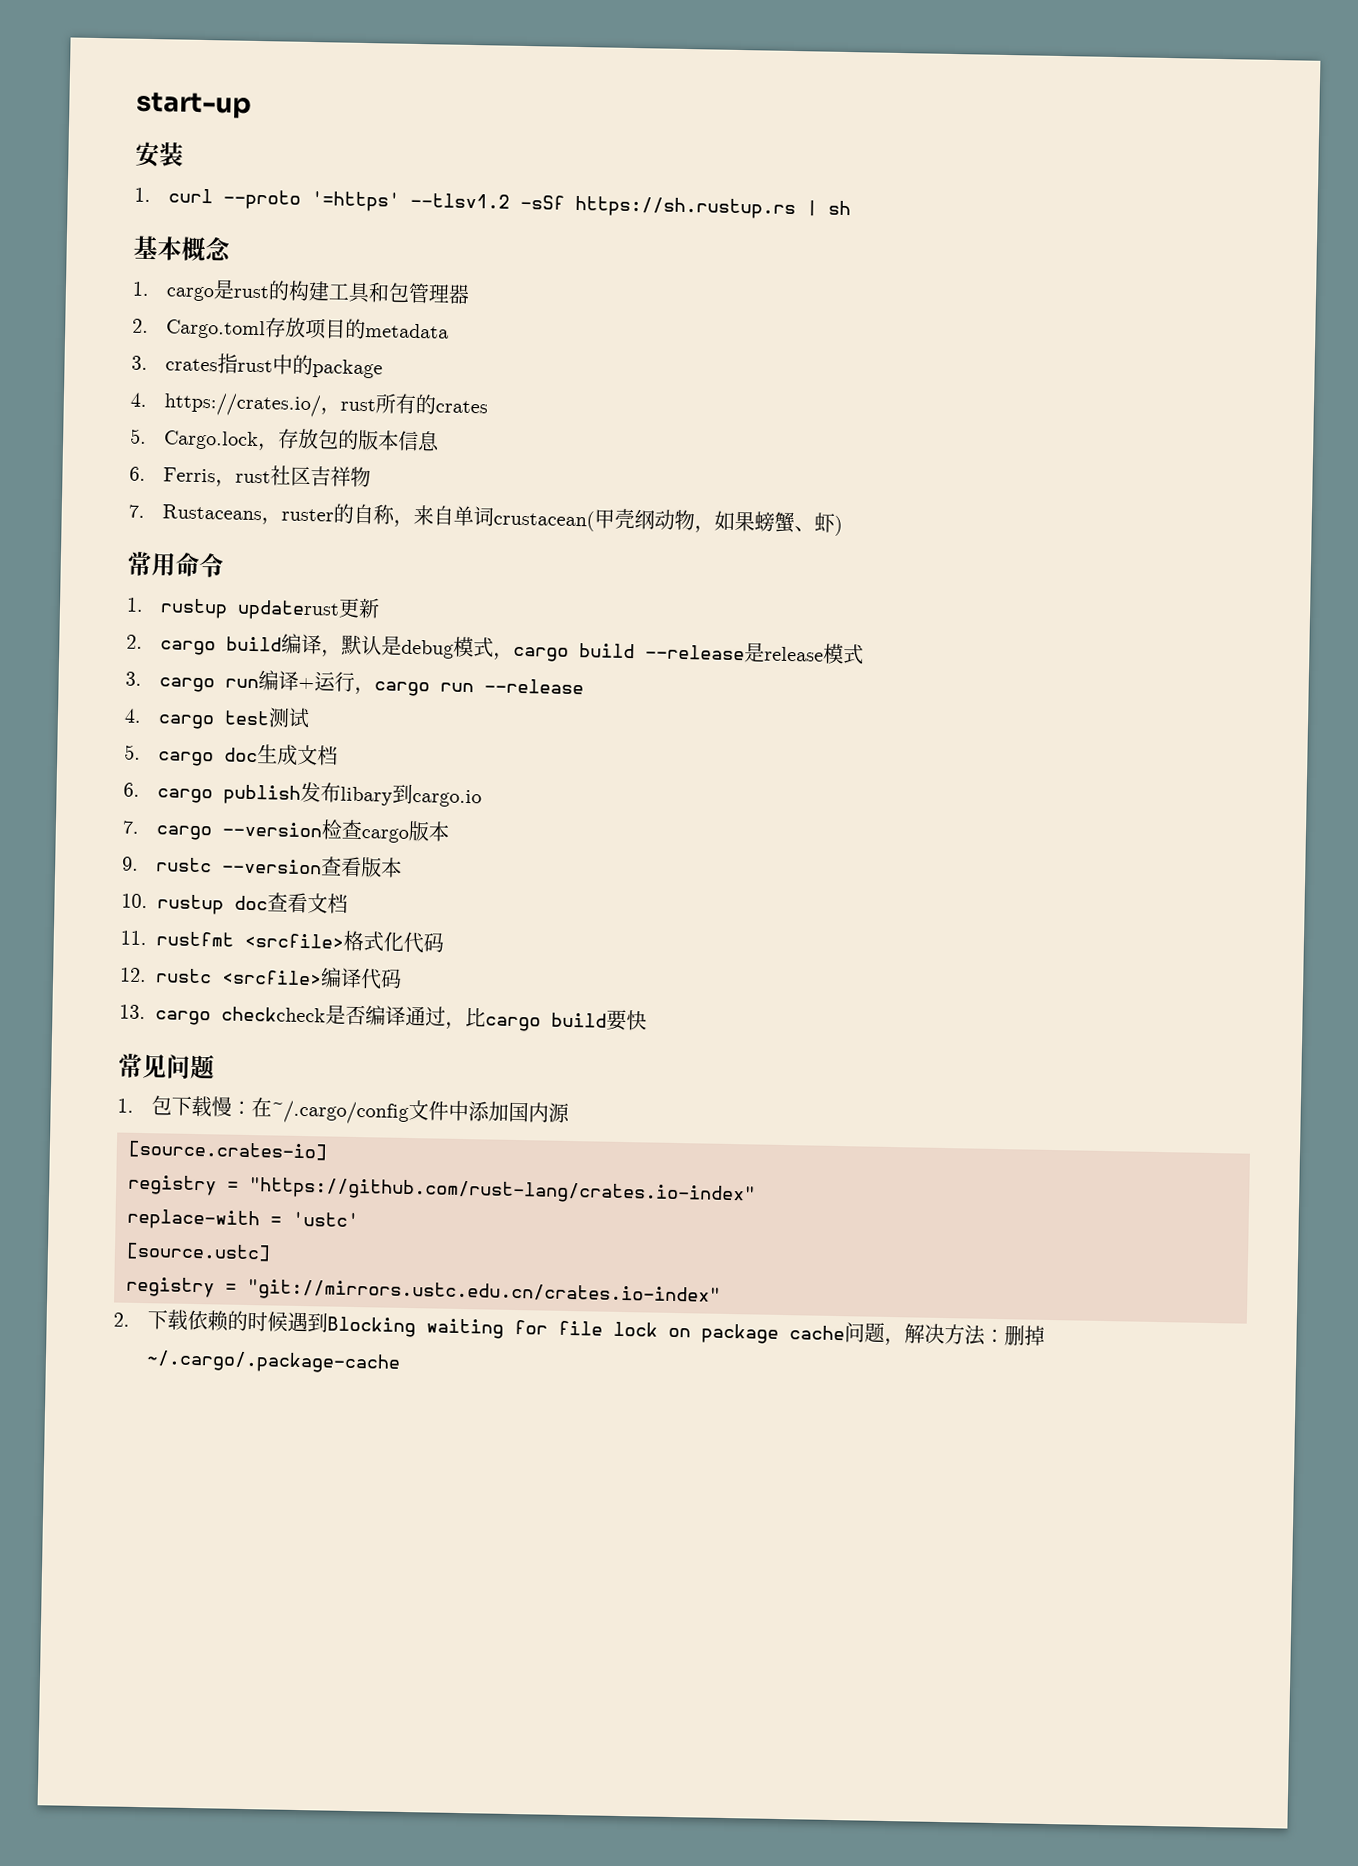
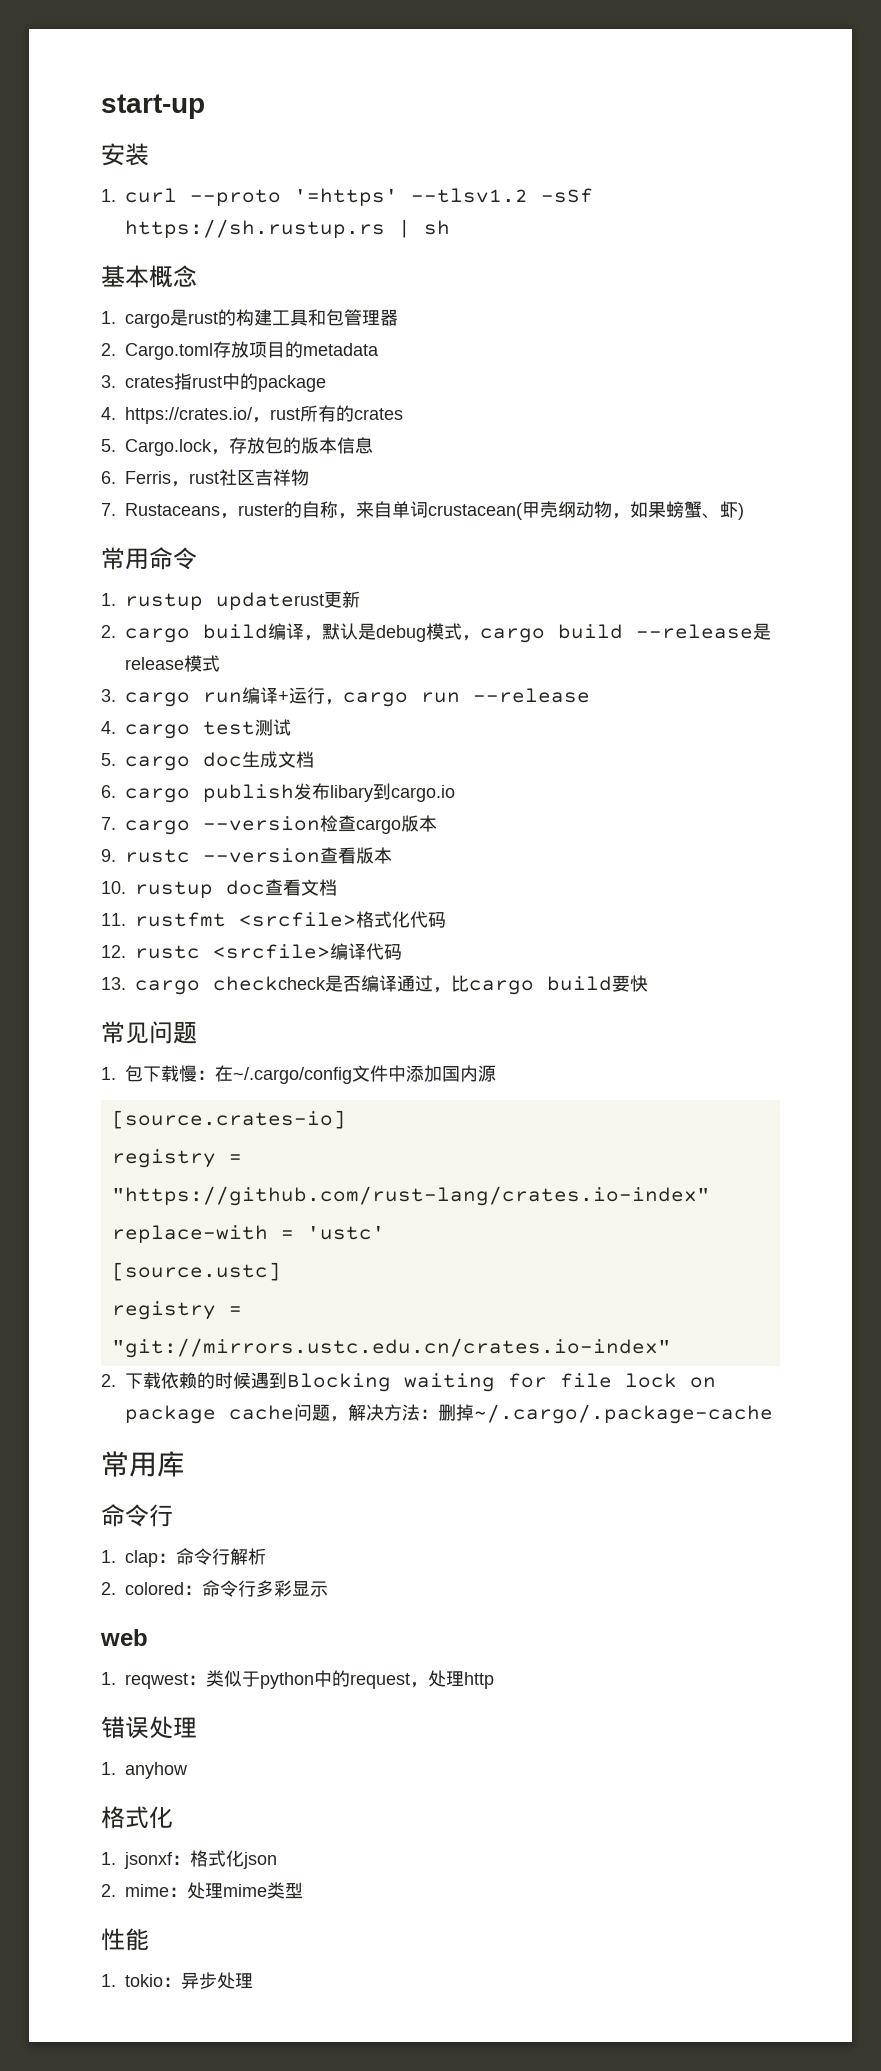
+ 常用库
+ 命令行
+ 1. clap：命令行解析
+ 2. colored：命令行多彩显示
+ web
+ 1. reqwest：类似于python中的request，处理http
+ 错误处理
+ 1. anyhow
+ 格式化
+ 1. jsonxf：格式化json
+ 2. mime：处理mime类型
+ 性能
+ 1. tokio：异步处理

